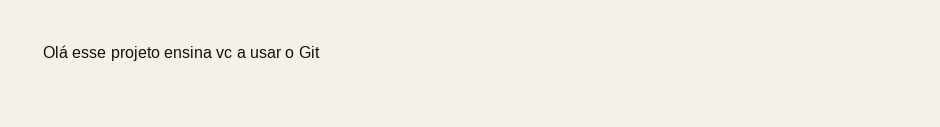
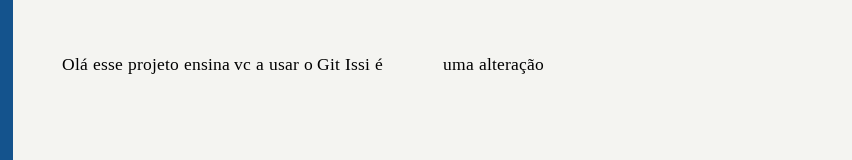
- Olá esse projeto ensina vc a usar o Git
+ Olá esse projeto ensina vc a usar o Git Issi é uma alteração

